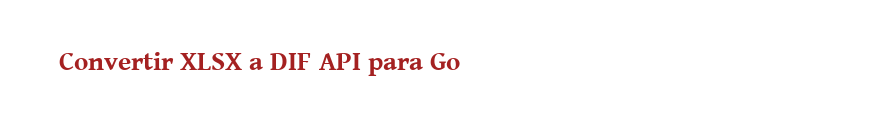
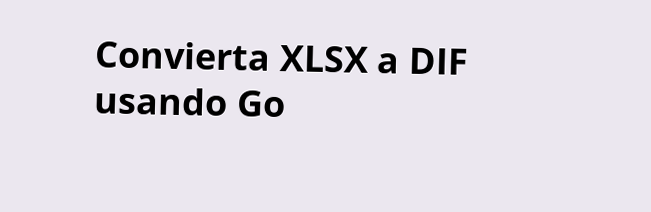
- Convertir XLSX a DIF API para Go
+ Convierta XLSX a DIF usando Go

